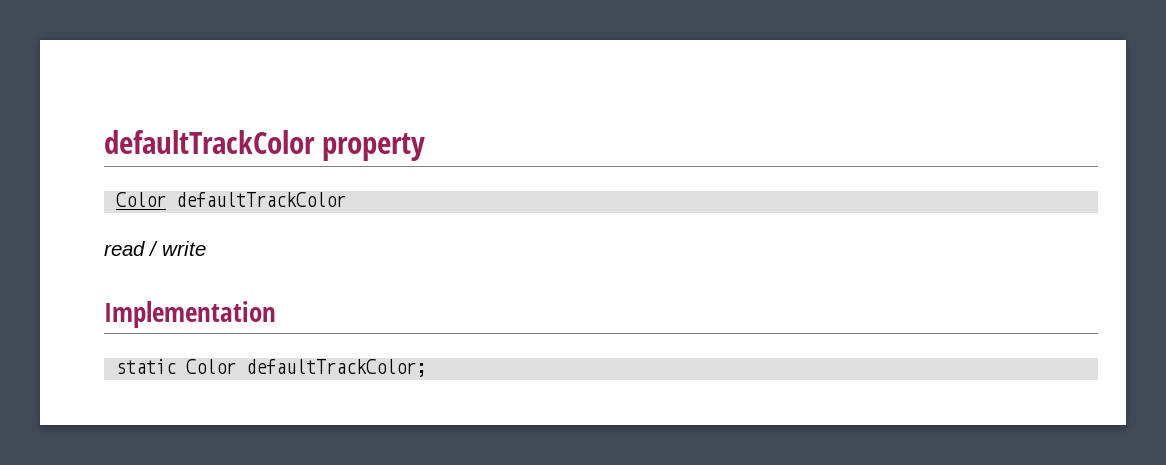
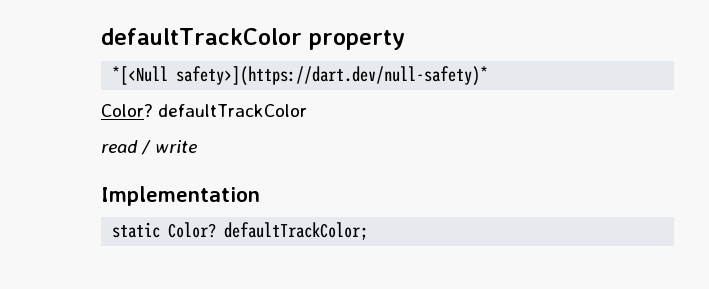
- Color defaultTrackColor
+ *[<Null safety>](https://dart.dev/null-safety)*
+ Color? defaultTrackColor
- static Color defaultTrackColor;
+ static Color? defaultTrackColor;

